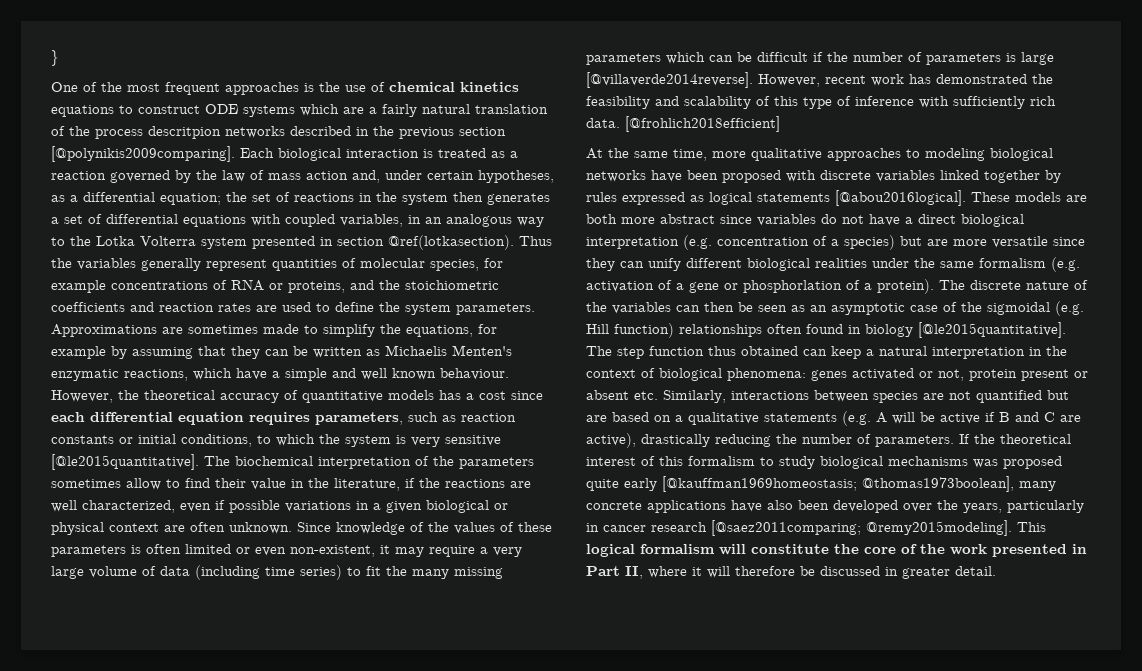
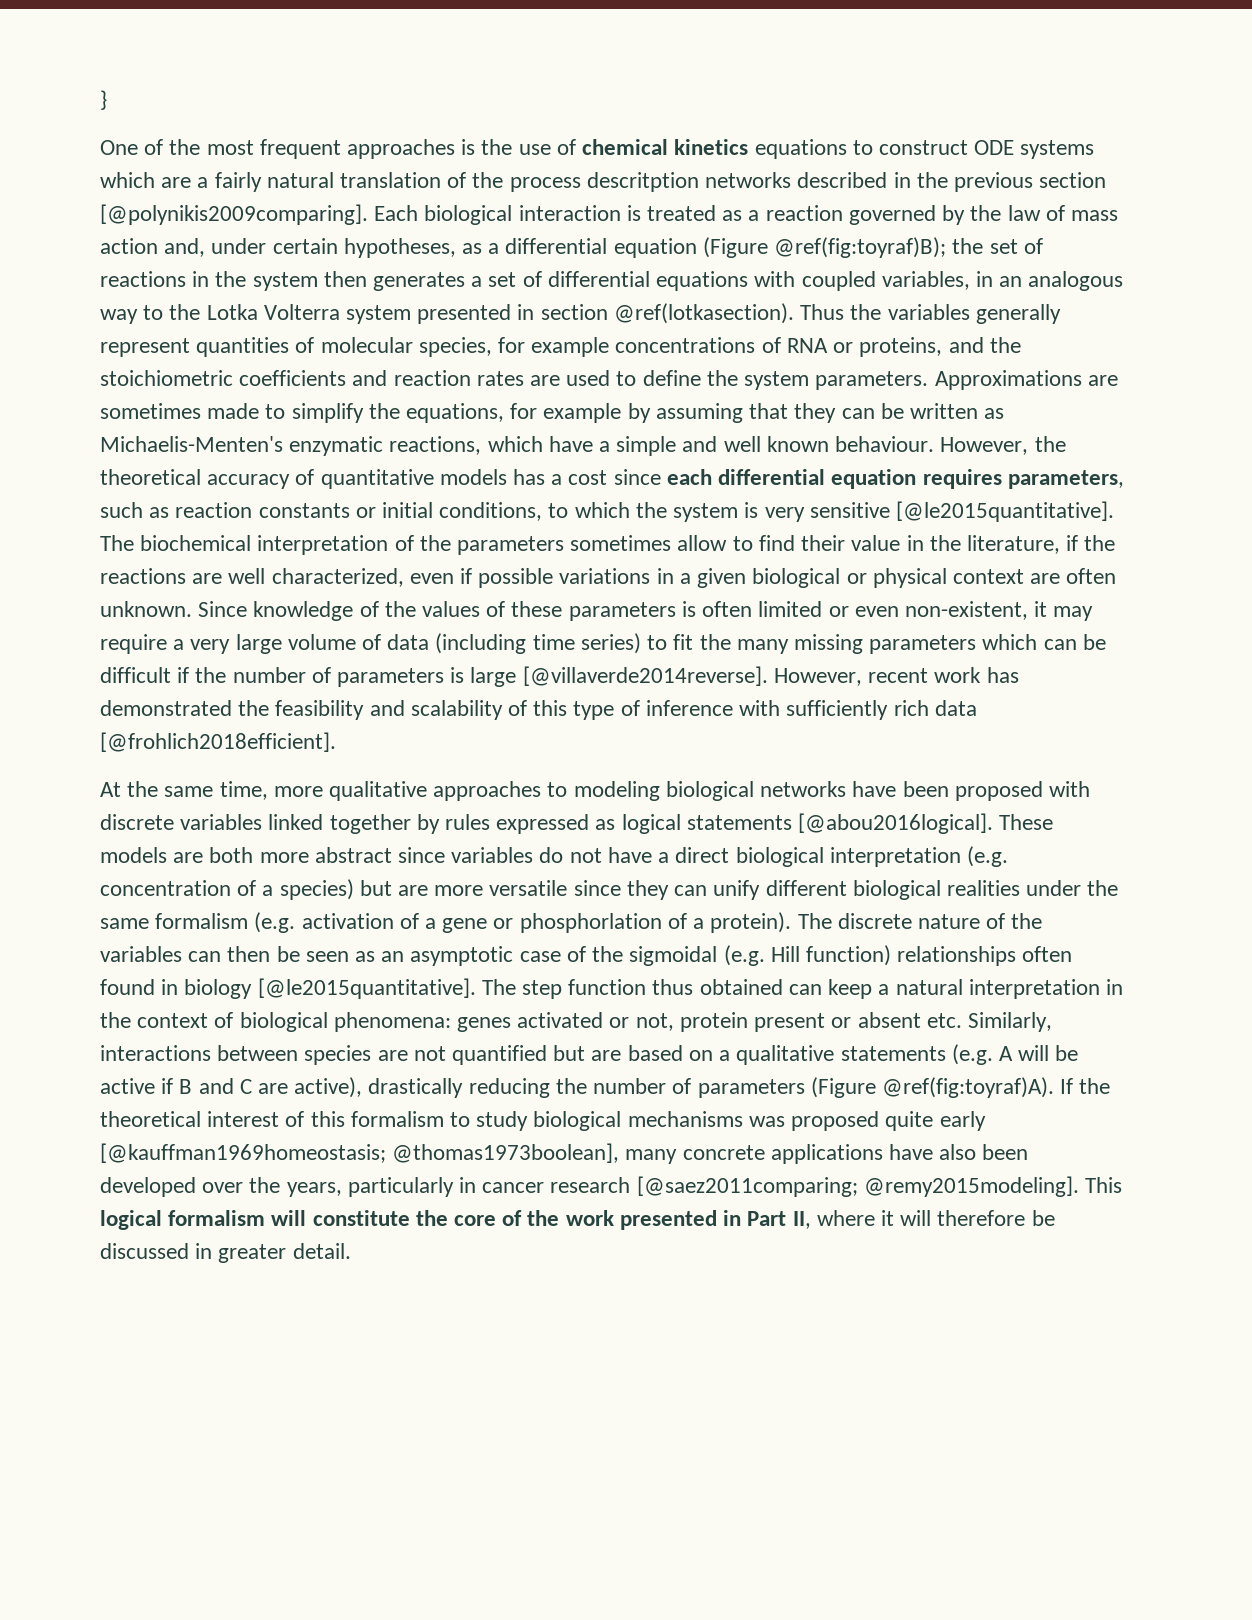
- One of the most frequent approaches is the use of chemical kinetics equations to construct ODE systems which are a fairly natural translation of the process descritpion networks described in the previous section [@polynikis2009comparing].
+ One of the most frequent approaches is the use of chemical kinetics equations to construct ODE systems which are a fairly natural translation of the process descritption networks described in the previous section [@polynikis2009comparing].
- Each biological interaction is treated as a reaction governed by the law of mass action and, under certain hypotheses, as a differential equation; the set of reactions in the system then generates a set of differential equations with coupled variables, in an analogous way to the Lotka Volterra system presented in section @ref(lotkasection).
+ Each biological interaction is treated as a reaction governed by the law of mass action and, under certain hypotheses, as a differential equation (Figure @ref(fig:toyraf)B); the set of reactions in the system then generates a set of differential equations with coupled variables, in an analogous way to the Lotka Volterra system presented in section @ref(lotkasection).
- Approximations are sometimes made to simplify the equations, for example by assuming that they can be written as Michaelis Menten's enzymatic reactions, which have a simple and well known behaviour.
+ Approximations are sometimes made to simplify the equations, for example by assuming that they can be written as Michaelis-Menten's enzymatic reactions, which have a simple and well known behaviour.
- However, recent work has demonstrated the feasibility and scalability of this type of inference with sufficiently rich data. [@frohlich2018efficient]
+ However, recent work has demonstrated the feasibility and scalability of this type of inference with sufficiently rich data [@frohlich2018efficient].
- The step function thus obtained can keep a natural interpretation in the context of biological phenomena: genes activated or not, protein present or absent etc. Similarly, interactions between species are not quantified but are based on a qualitative statements (e.g. A will be active if B and C are active), drastically reducing the number of parameters.
+ The step function thus obtained can keep a natural interpretation in the context of biological phenomena: genes activated or not, protein present or absent etc. Similarly, interactions between species are not quantified but are based on a qualitative statements (e.g. A will be active if B and C are active), drastically reducing the number of parameters (Figure @ref(fig:toyraf)A).

